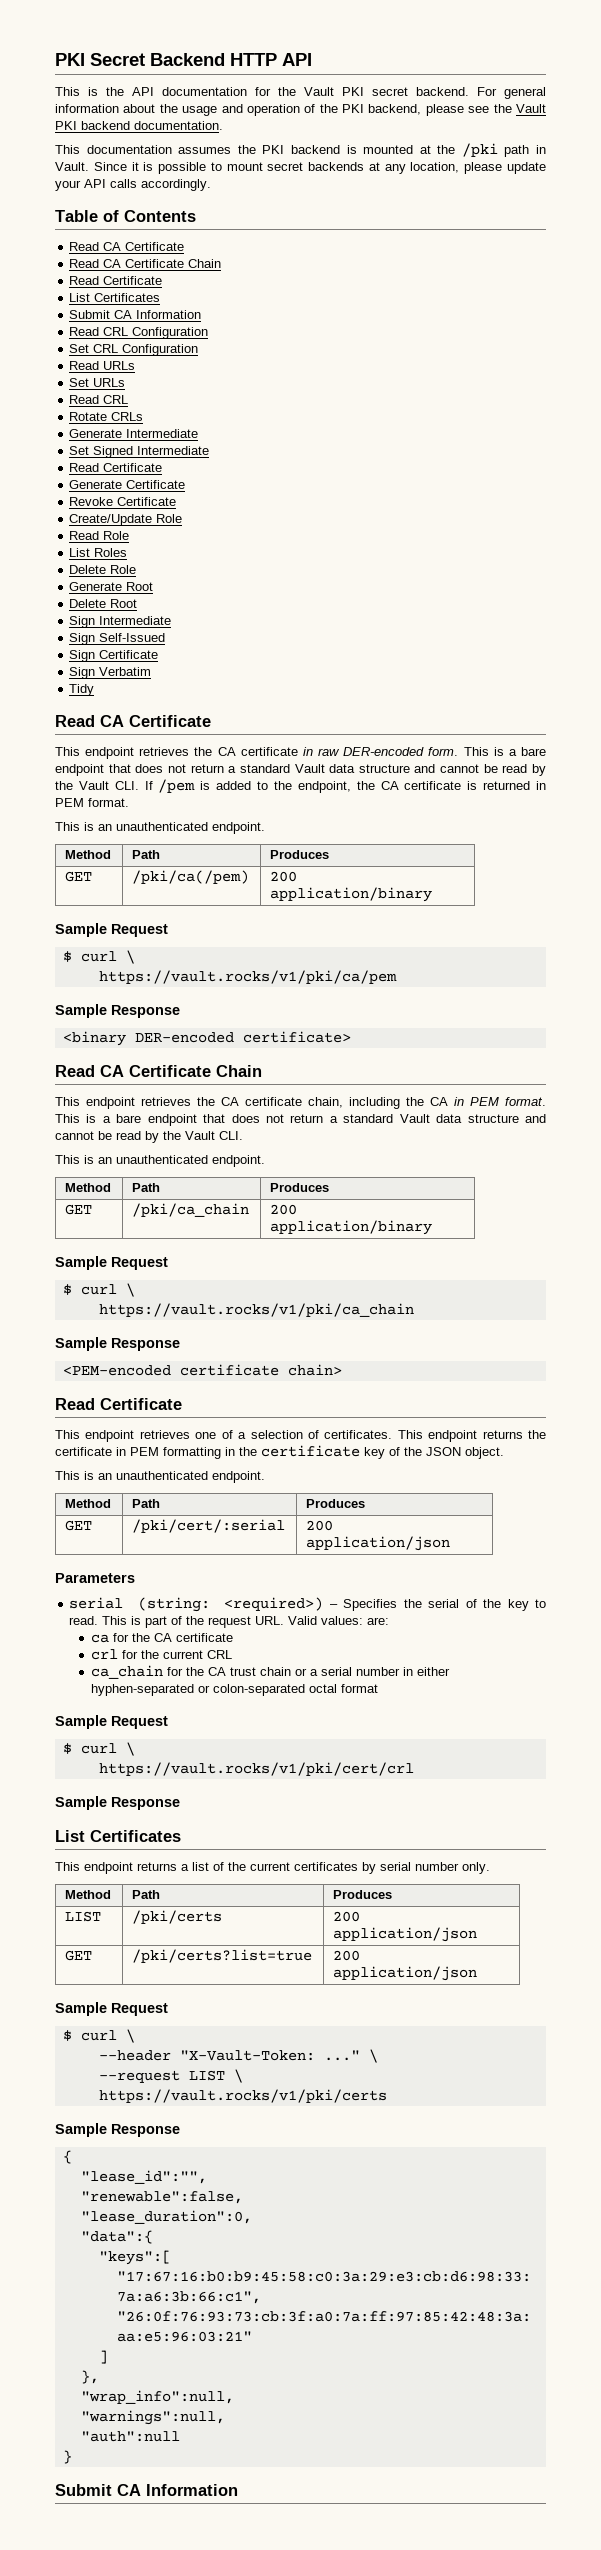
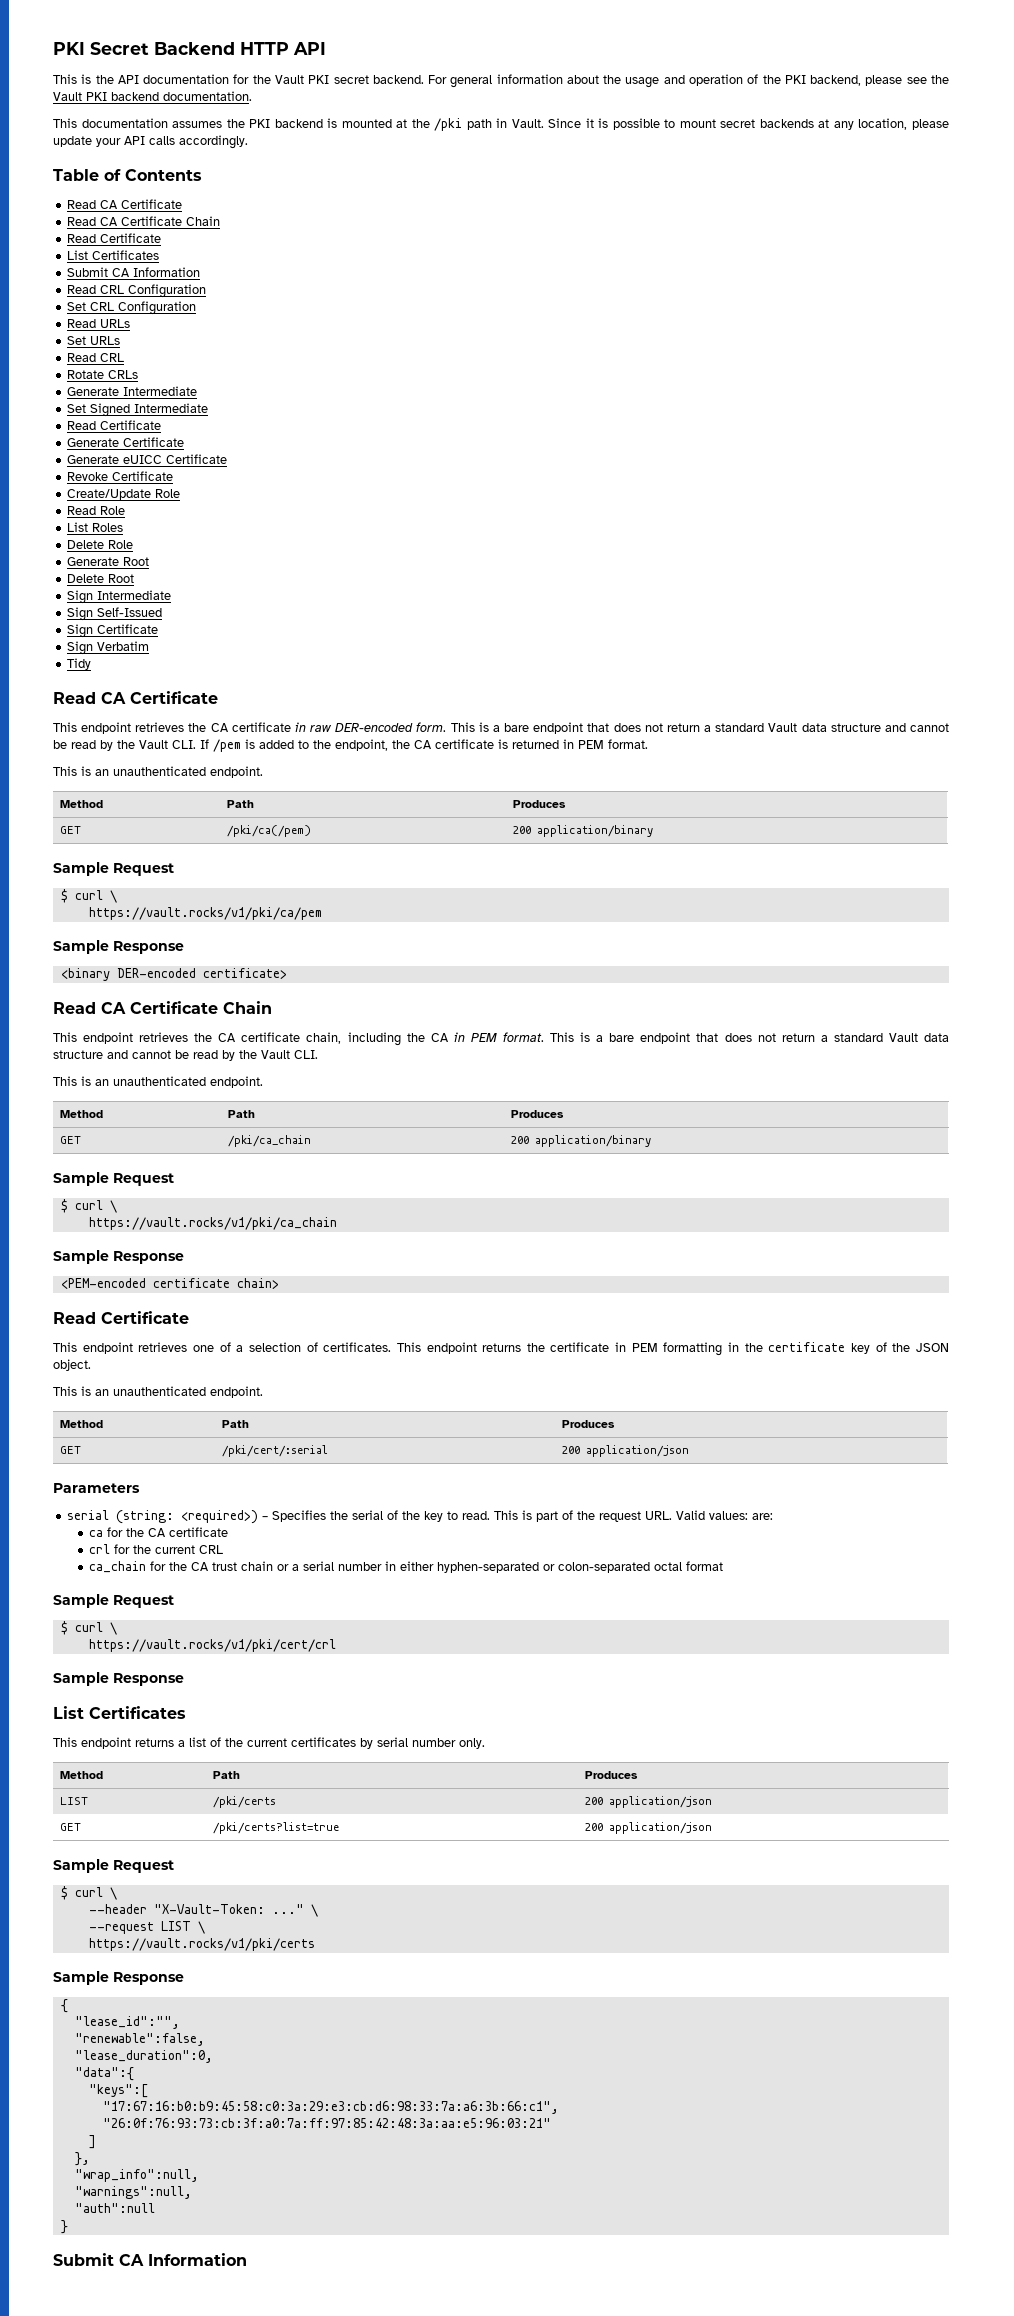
+ Generate eUICC Certificate

